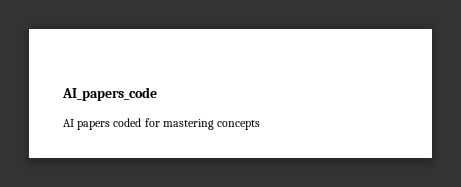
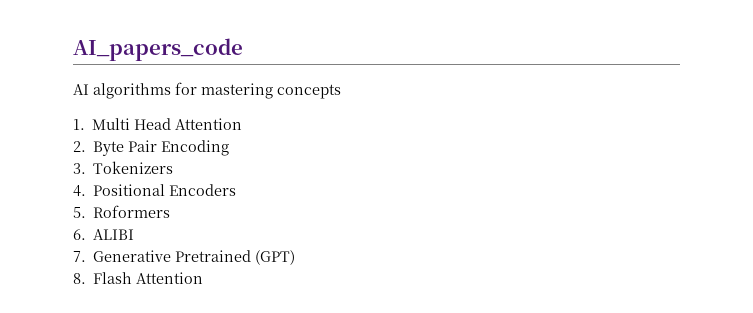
- AI papers coded for mastering concepts
+ AI algorithms for mastering concepts
+ 1. Multi Head Attention
+ 2. Byte Pair Encoding
+ 3. Tokenizers
+ 4. Positional Encoders
+ 5. Roformers
+ 6. ALIBI
+ 7. Generative Pretrained (GPT)
+ 8. Flash Attention

